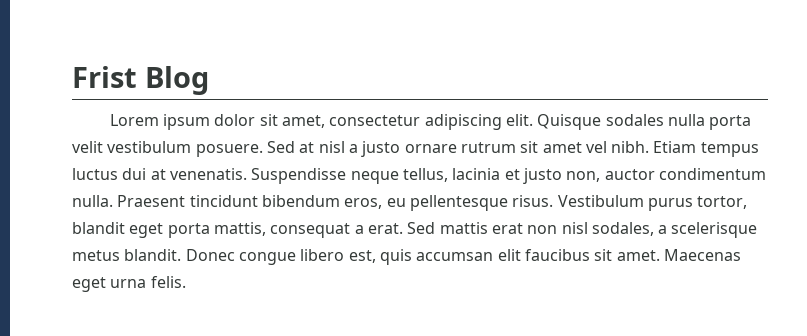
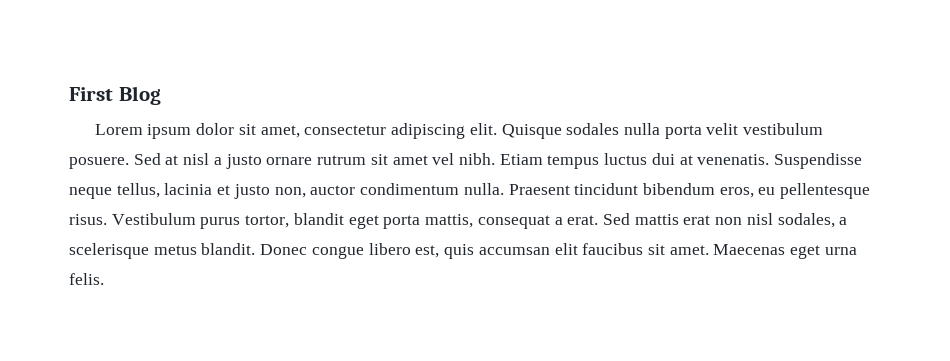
- Frist Blog
+ First Blog

